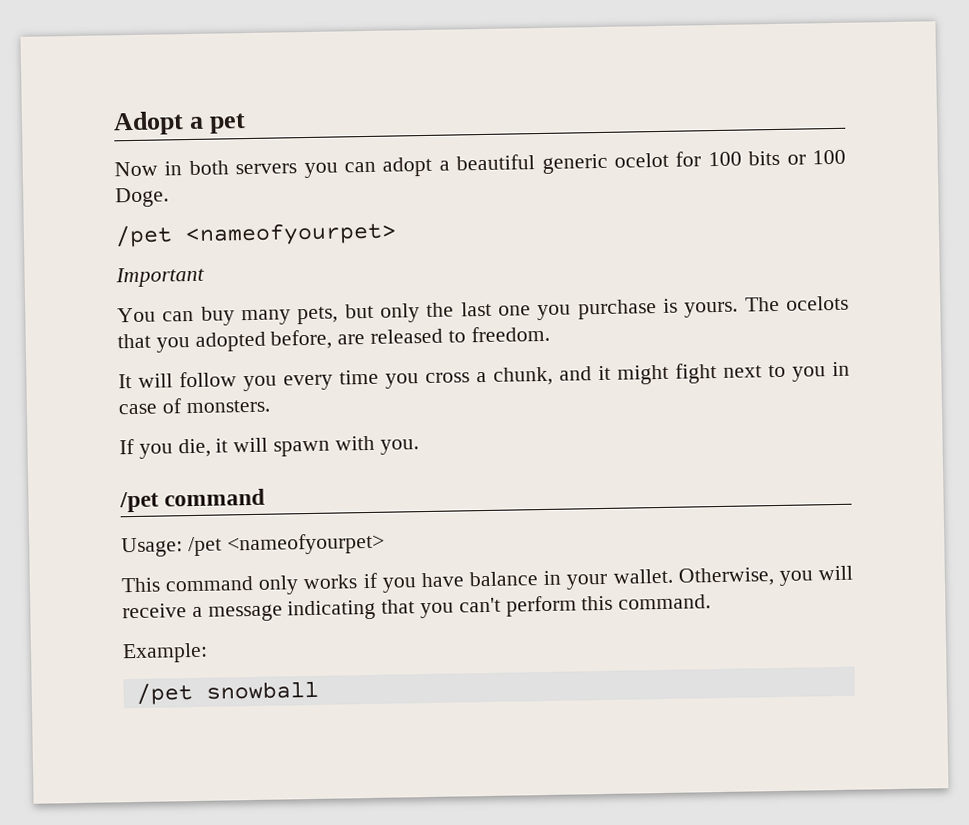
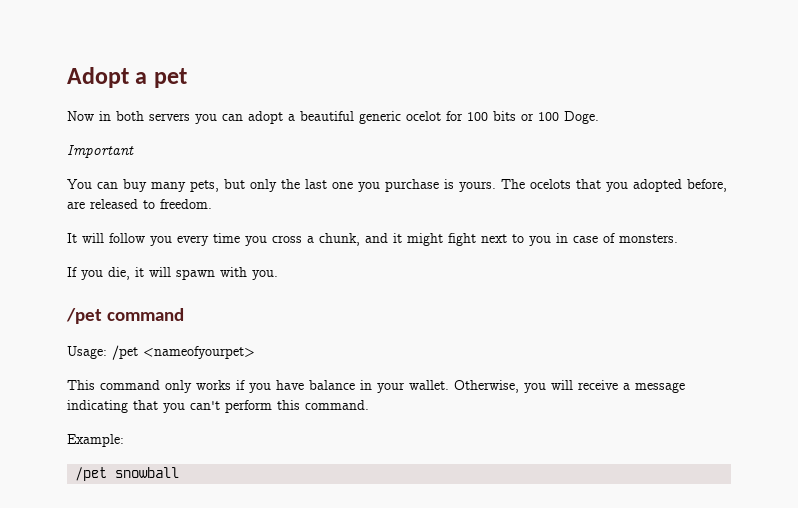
  Now in both servers you can adopt a beautiful generic ocelot for 100 bits or 100 Doge.
- /pet <nameofyourpet>

